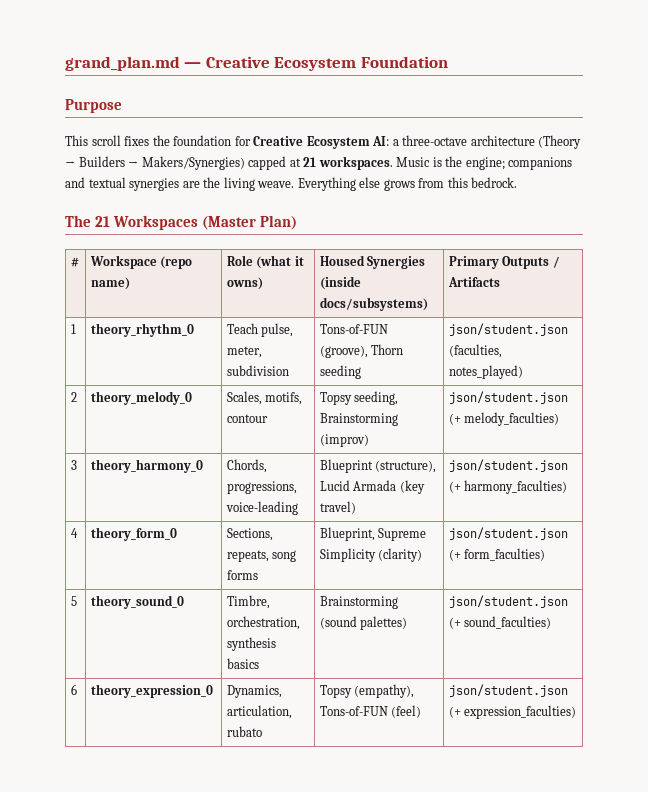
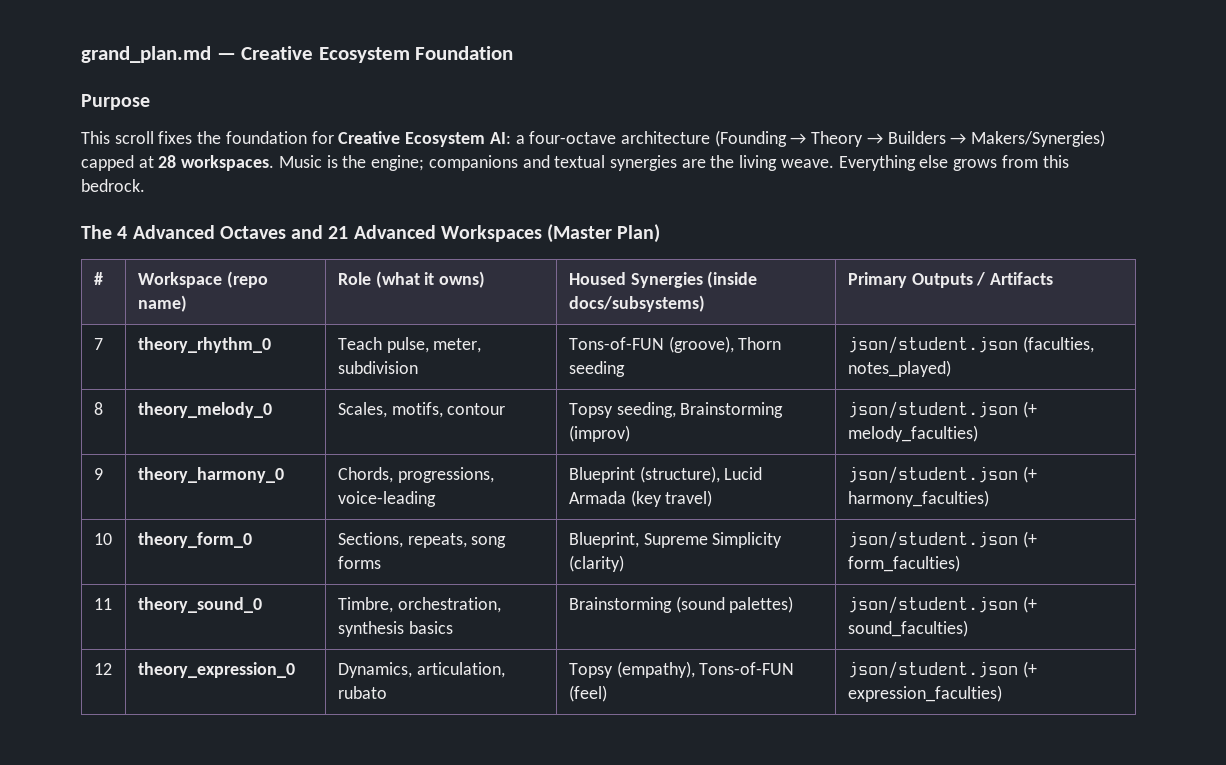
- This scroll fixes the foundation for Creative Ecosystem AI: a three-octave architecture (Theory → Builders → Makers/Synergies) capped at 21 workspaces.
+ This scroll fixes the foundation for Creative Ecosystem AI: a four-octave architecture (Founding → Theory → Builders → Makers/Synergies) capped at 28 workspaces.
- The 21 Workspaces (Master Plan)
+ The 4 Advanced Octaves and 21 Advanced Workspaces (Master Plan)
- 1 | theory_rhythm_0 | Teach pulse, meter, subdivision | Tons-of-FUN (groove), Thorn seeding | json/student.json (faculties, notes_played)
+ 7 | theory_rhythm_0 | Teach pulse, meter, subdivision | Tons-of-FUN (groove), Thorn seeding | json/student.json (faculties, notes_played)
- 2 | theory_melody_0 | Scales, motifs, contour | Topsy seeding, Brainstorming (improv) | json/student.json (+ melody_faculties)
+ 8 | theory_melody_0 | Scales, motifs, contour | Topsy seeding, Brainstorming (improv) | json/student.json (+ melody_faculties)
- 3 | theory_harmony_0 | Chords, progressions, voice-leading | Blueprint (structure), Lucid Armada (key travel) | json/student.json (+ harmony_faculties)
+ 9 | theory_harmony_0 | Chords, progressions, voice-leading | Blueprint (structure), Lucid Armada (key travel) | json/student.json (+ harmony_faculties)
- 4 | theory_form_0 | Sections, repeats, song forms | Blueprint, Supreme Simplicity (clarity) | json/student.json (+ form_faculties)
+ 10 | theory_form_0 | Sections, repeats, song forms | Blueprint, Supreme Simplicity (clarity) | json/student.json (+ form_faculties)
- 5 | theory_sound_0 | Timbre, orchestration, synthesis basics | Brainstorming (sound palettes) | json/student.json (+ sound_faculties)
+ 11 | theory_sound_0 | Timbre, orchestration, synthesis basics | Brainstorming (sound palettes) | json/student.json (+ sound_faculties)
- 6 | theory_expression_0 | Dynamics, articulation, rubato | Topsy (empathy), Tons-of-FUN (feel) | json/student.json (+ expression_faculties)
+ 12 | theory_expression_0 | Dynamics, articulation, rubato | Topsy (empathy), Tons-of-FUN (feel) | json/student.json (+ expression_faculties)

